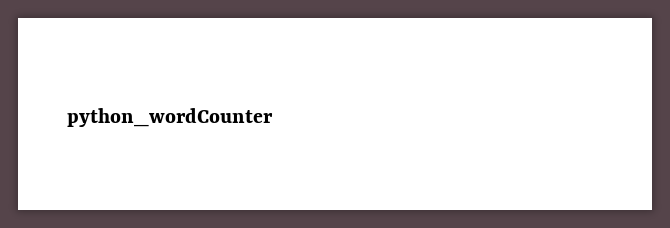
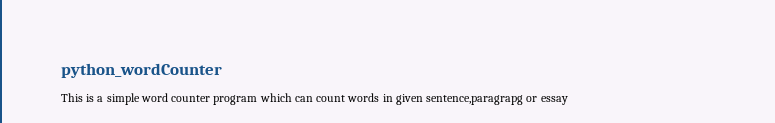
+ This is a simple word counter program which can count words in given sentence,paragrapg or essay

